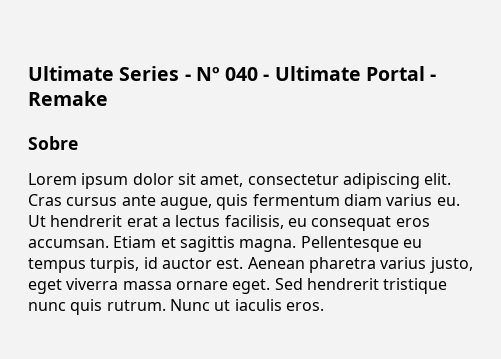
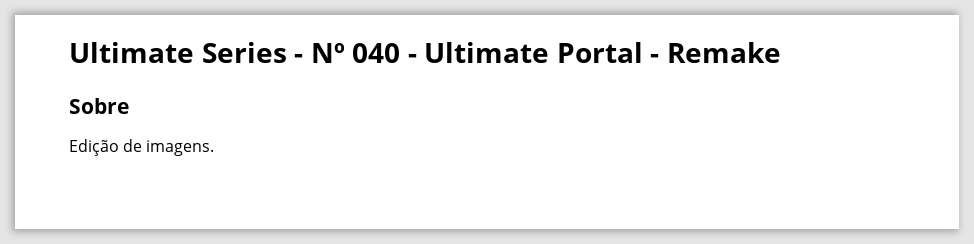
- Lorem ipsum dolor sit amet, consectetur adipiscing elit. Cras cursus ante augue, quis fermentum diam varius eu. Ut hendrerit erat a lectus facilisis, eu consequat eros accumsan. Etiam et sagittis magna. Pellentesque eu tempus turpis, id auctor est. Aenean pharetra varius justo, eget viverra massa ornare eget. Sed hendrerit tristique nunc quis rutrum. Nunc ut iaculis eros.
+ Edição de imagens.

